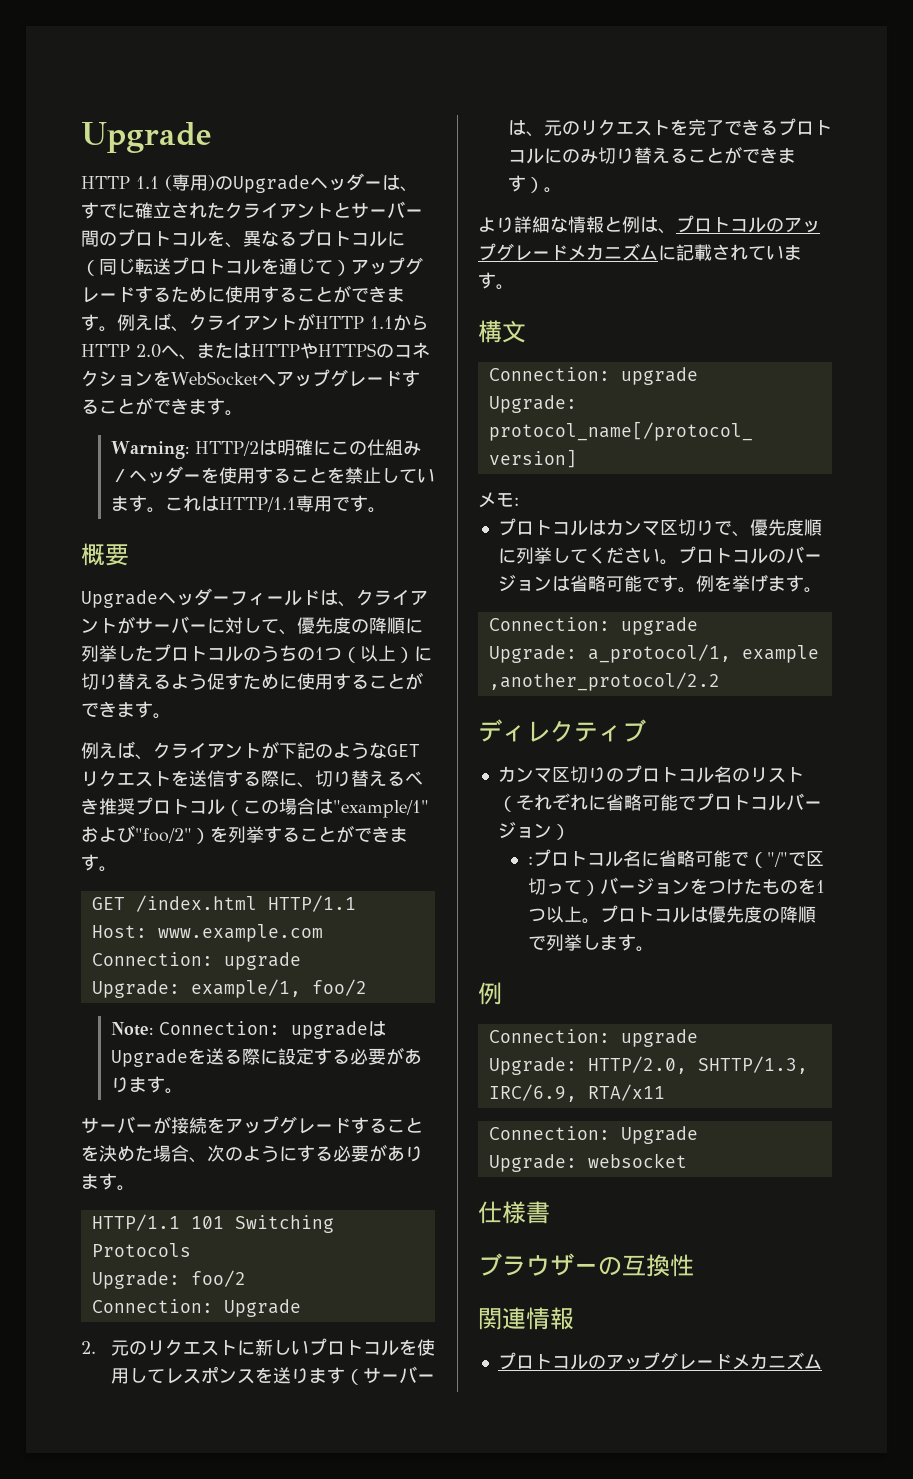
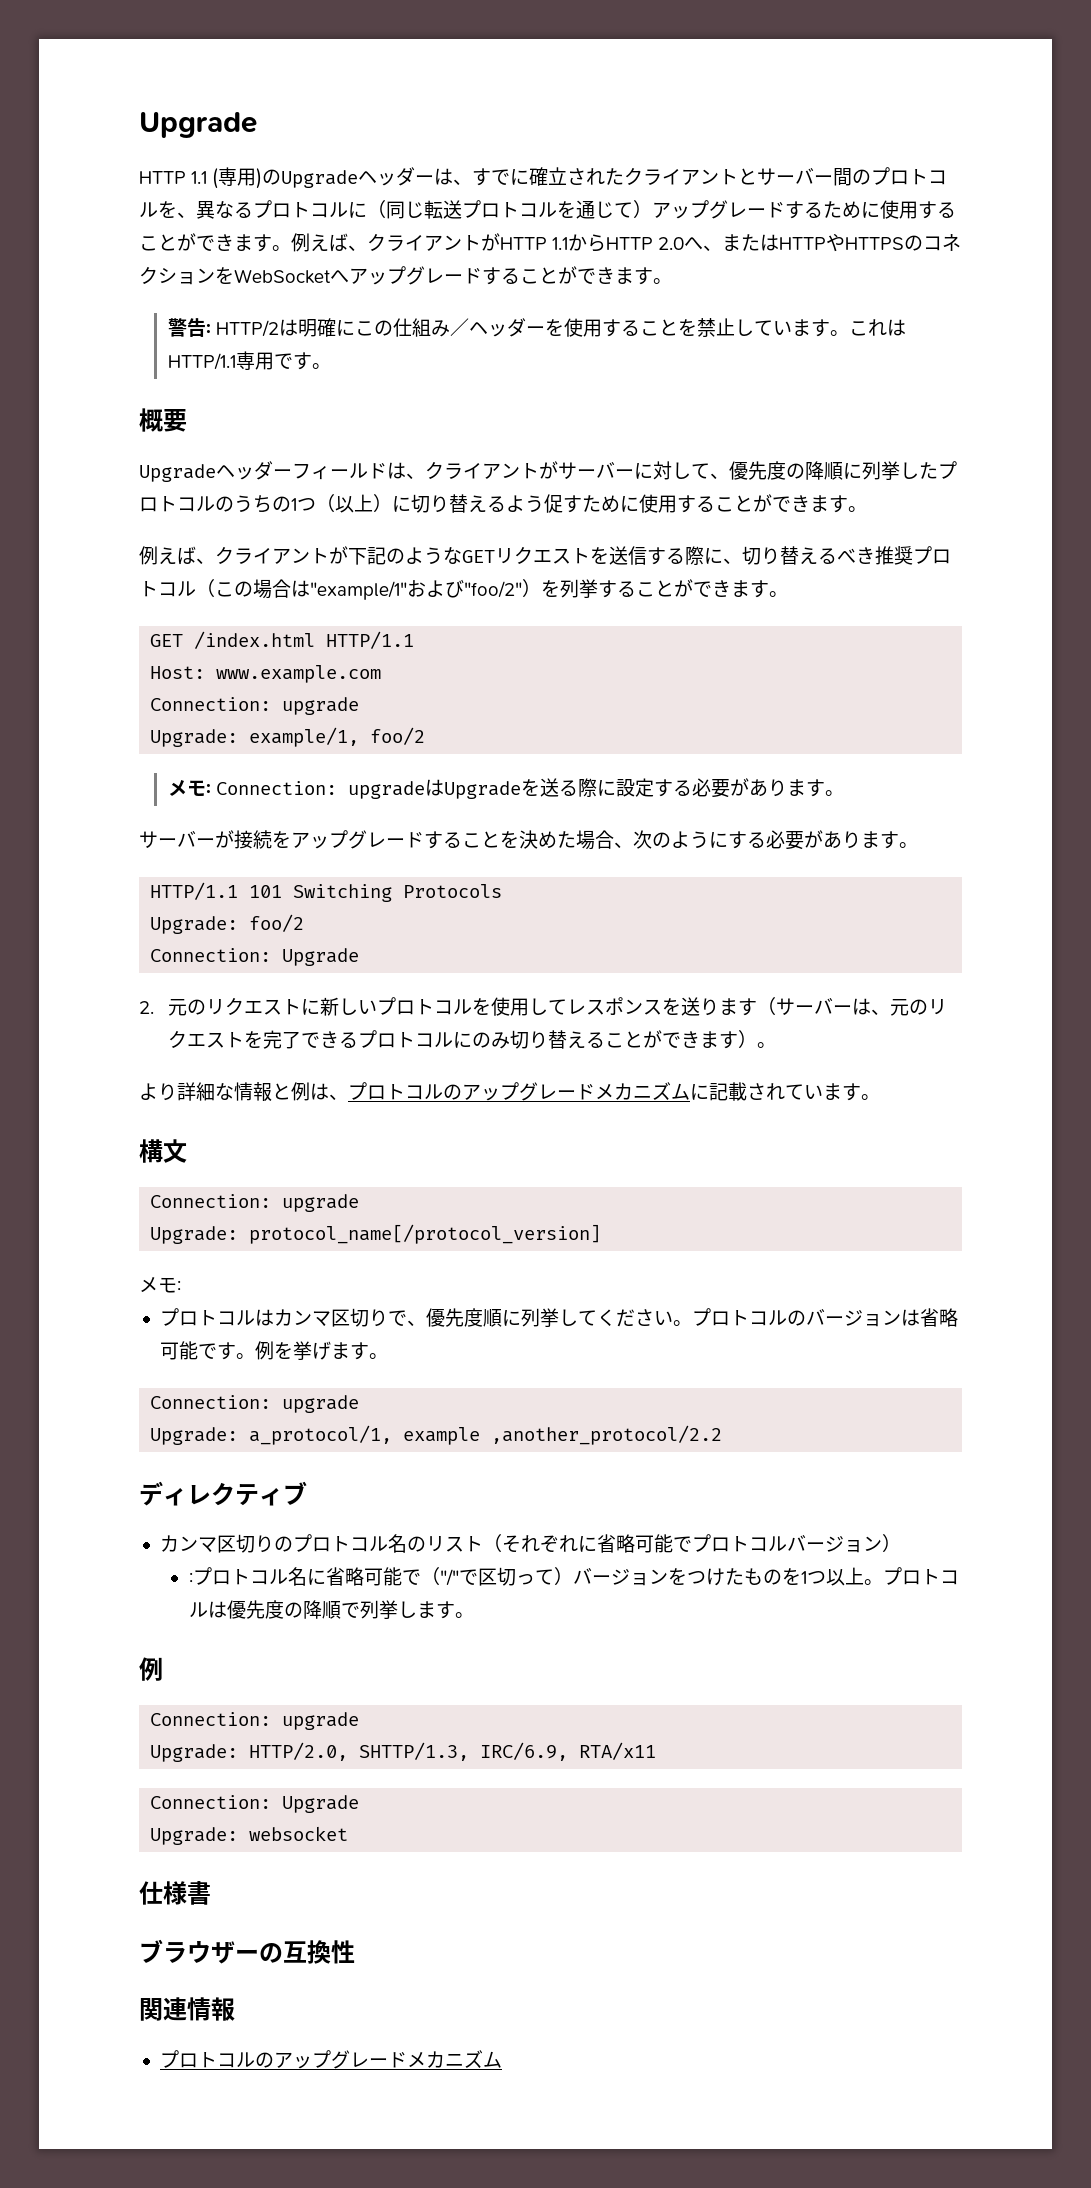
- Warning: HTTP/2は明確にこの仕組み／ヘッダーを使用することを禁止しています。
+ 警告: HTTP/2は明確にこの仕組み／ヘッダーを使用することを禁止しています。
- Note: Connection: upgradeはUpgradeを送る際に設定する必要があります。
+ メモ: Connection: upgradeはUpgradeを送る際に設定する必要があります。

